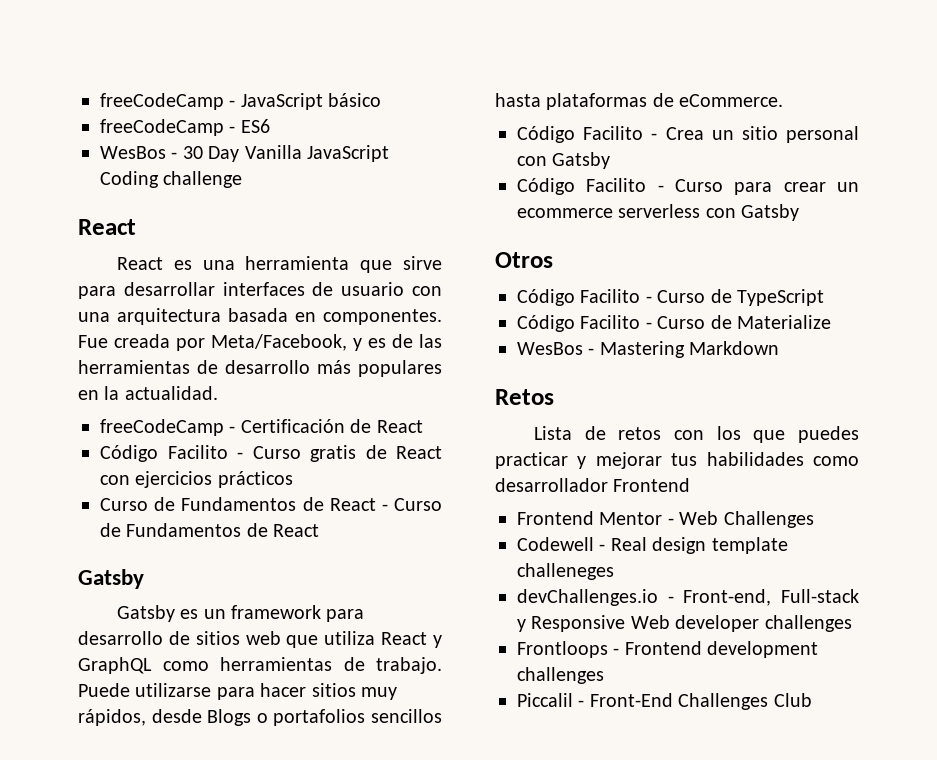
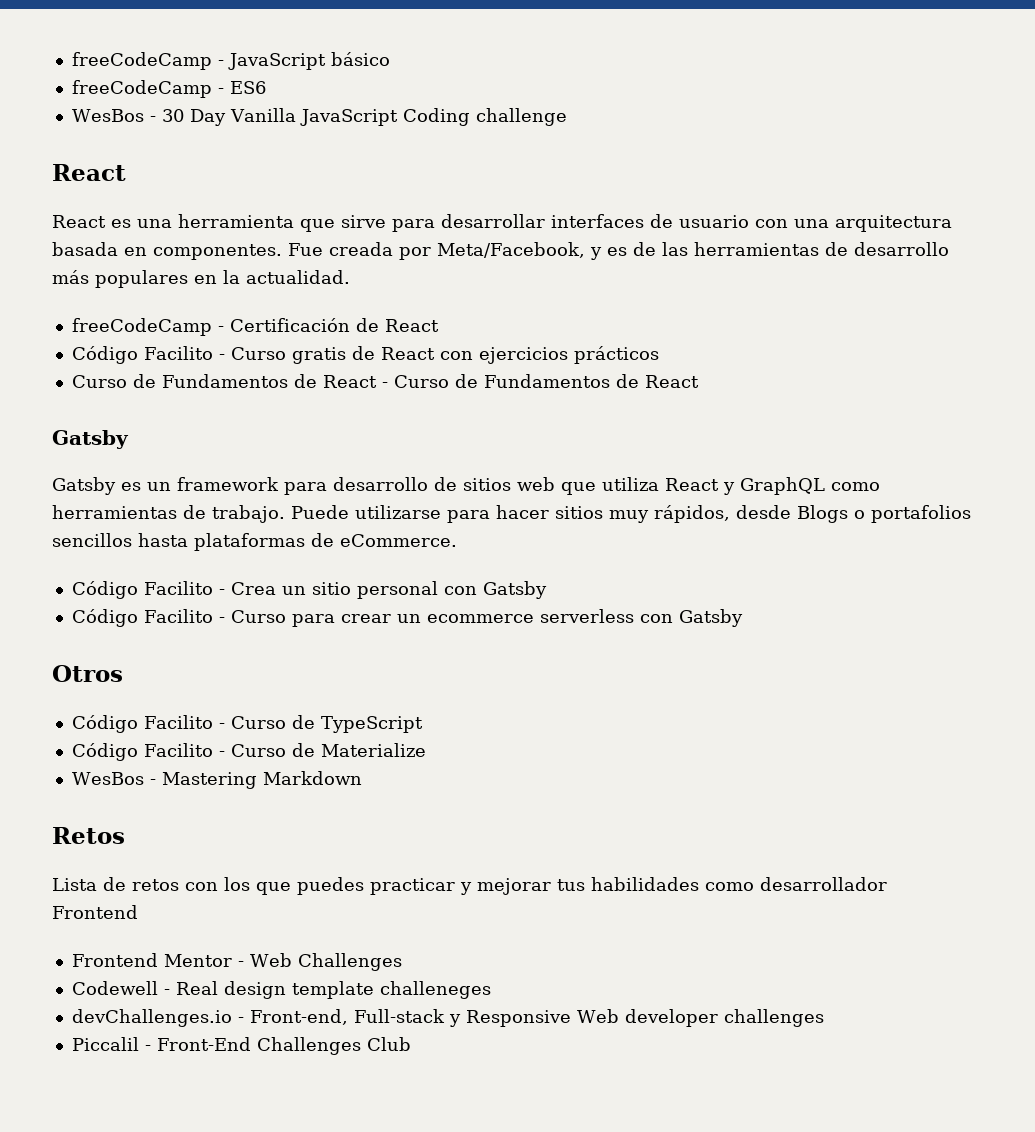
- Frontloops - Frontend development challenges

